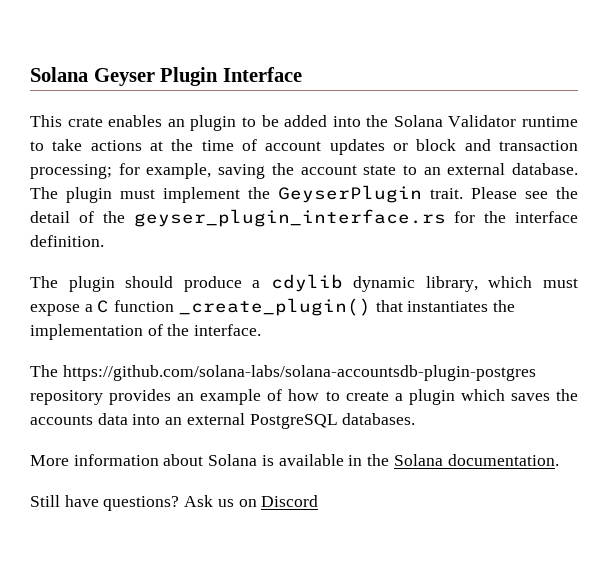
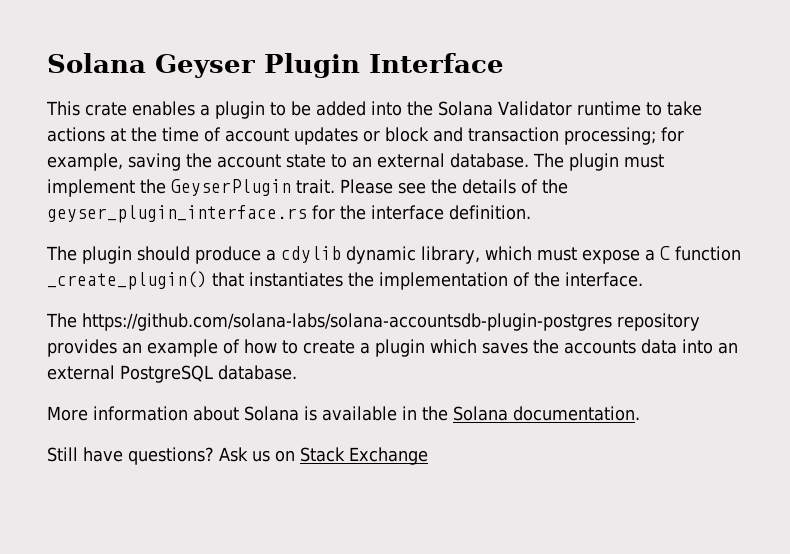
- This crate enables an plugin to be added into the Solana Validator runtime to take actions at the time of account updates or block and transaction processing; for example, saving the account state to an external database.
+ This crate enables a plugin to be added into the Solana Validator runtime to take actions at the time of account updates or block and transaction processing; for example, saving the account state to an external database.
- Please see the detail of the geyser_plugin_interface.rs for the interface definition.
+ Please see the details of the geyser_plugin_interface.rs for the interface definition.
- The https://github.com/solana-labs/solana-accountsdb-plugin-postgres repository provides an example of how to create a plugin which saves the accounts data into an external PostgreSQL databases.
+ The https://github.com/solana-labs/solana-accountsdb-plugin-postgres repository provides an example of how to create a plugin which saves the accounts data into an external PostgreSQL database.
- Ask us on Discord
+ Ask us on Stack Exchange

